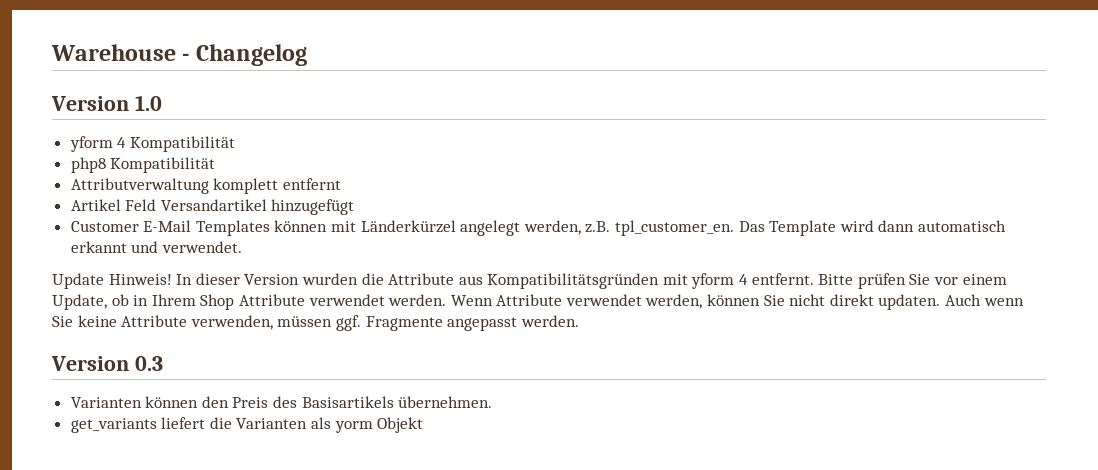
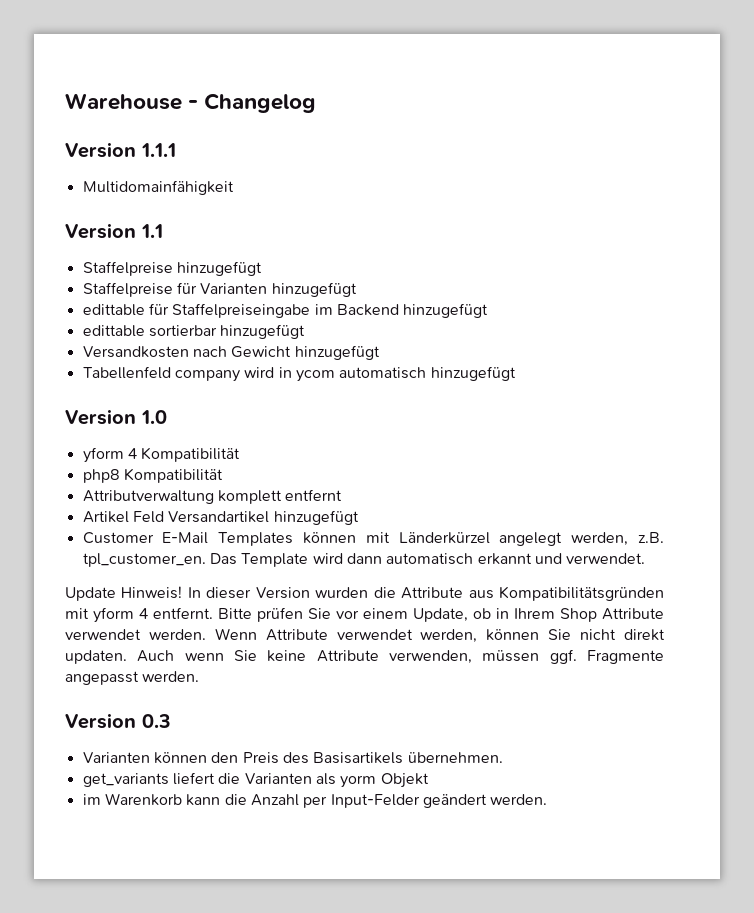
+ Version 1.1.1
+ Multidomainfähigkeit
+ Version 1.1
+ Staffelpreise hinzugefügt
+ Staffelpreise für Varianten hinzugefügt
+ edittable für Staffelpreiseingabe im Backend hinzugefügt
+ edittable sortierbar hinzugefügt
+ Versandkosten nach Gewicht hinzugefügt
+ Tabellenfeld company wird in ycom automatisch hinzugefügt
+ im Warenkorb kann die Anzahl per Input-Felder geändert werden.

